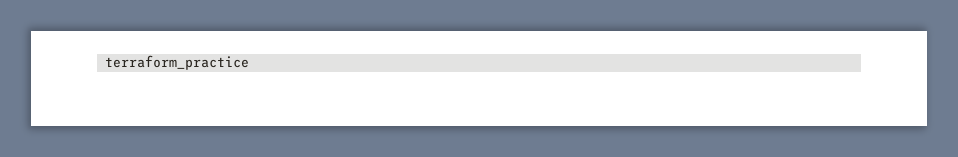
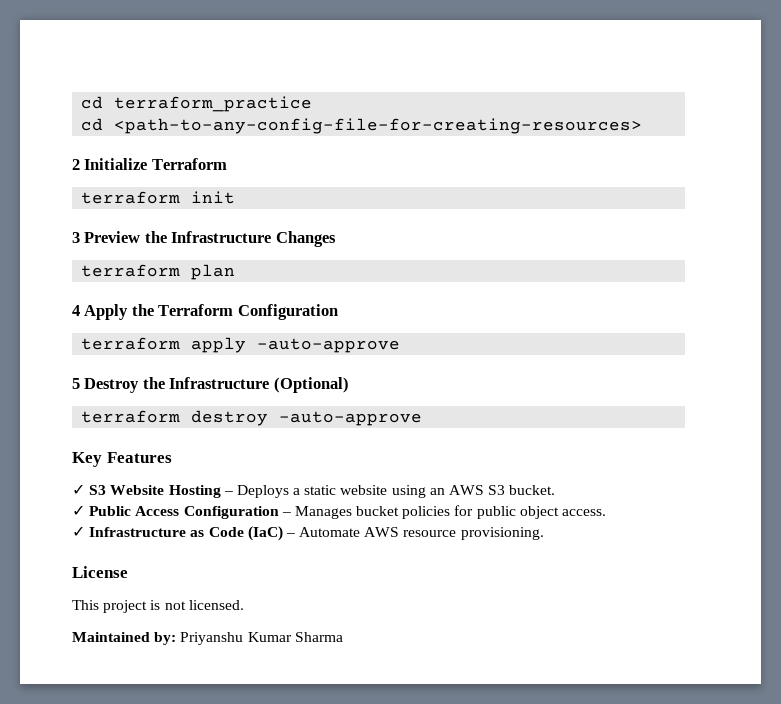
- terraform_practice
+ cd terraform_practice
+ cd <path-to-any-config-file-for-creating-resources>
+ 2 Initialize Terraform
+ terraform init
+ 3 Preview the Infrastructure Changes
+ terraform plan
+ 4 Apply the Terraform Configuration
+ terraform apply -auto-approve
+ 5 Destroy the Infrastructure (Optional)
+ terraform destroy -auto-approve
+ Key Features
+ ✓ S3 Website Hosting – Deploys a static website using an AWS S3 bucket.
+ ✓ Public Access Configuration – Manages bucket policies for public object access.
+ ✓ Infrastructure as Code (IaC) – Automate AWS resource provisioning.
+ License
+ This project is not licensed.
+ Maintained by: Priyanshu Kumar Sharma

